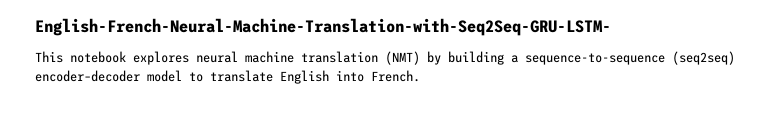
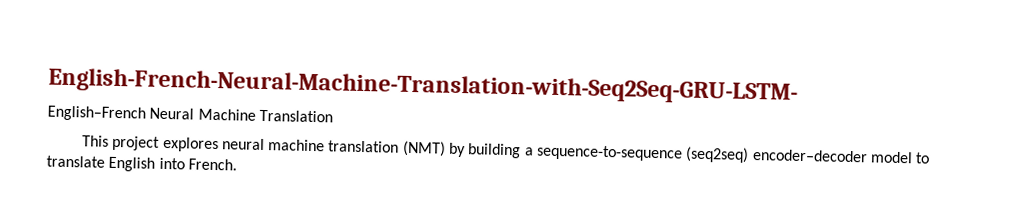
+ English–French Neural Machine Translation
- This notebook explores neural machine translation (NMT) by building a sequence-to-sequence (seq2seq) encoder–decoder model to translate English into French.
+ This project explores neural machine translation (NMT) by building a sequence-to-sequence (seq2seq) encoder–decoder model to translate English into French.

